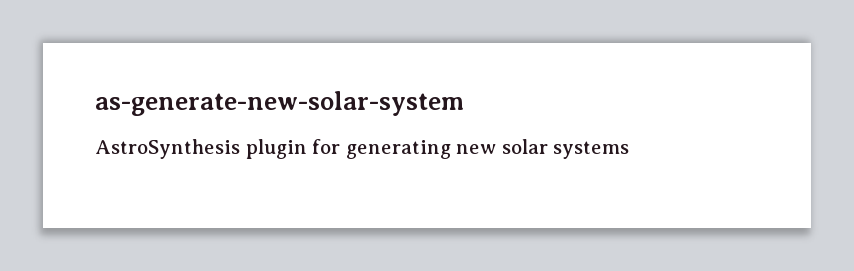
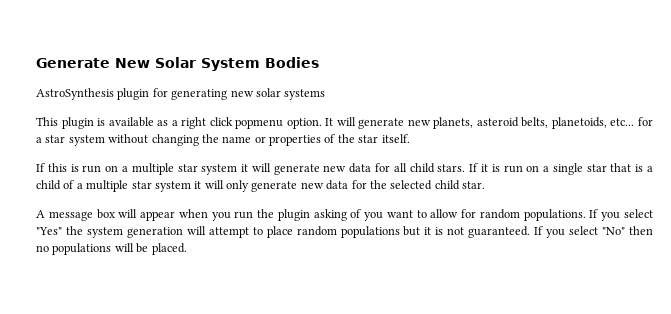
- as-generate-new-solar-system
+ Generate New Solar System Bodies
+ This plugin is available as a right click popmenu option. It will generate new planets, asteroid belts, planetoids, etc... for a star system without changing the name or properties of the star itself.
+ If this is run on a multiple star system it will generate new data for all child stars. If it is run on a single star that is a child of a multiple star system it will only generate new data for the selected child star.
+ A message box will appear when you run the plugin asking of you want to allow for random populations. If you select "Yes" the system generation will attempt to place random populations but it is not guaranteed. If you select "No" then no populations will be placed.

